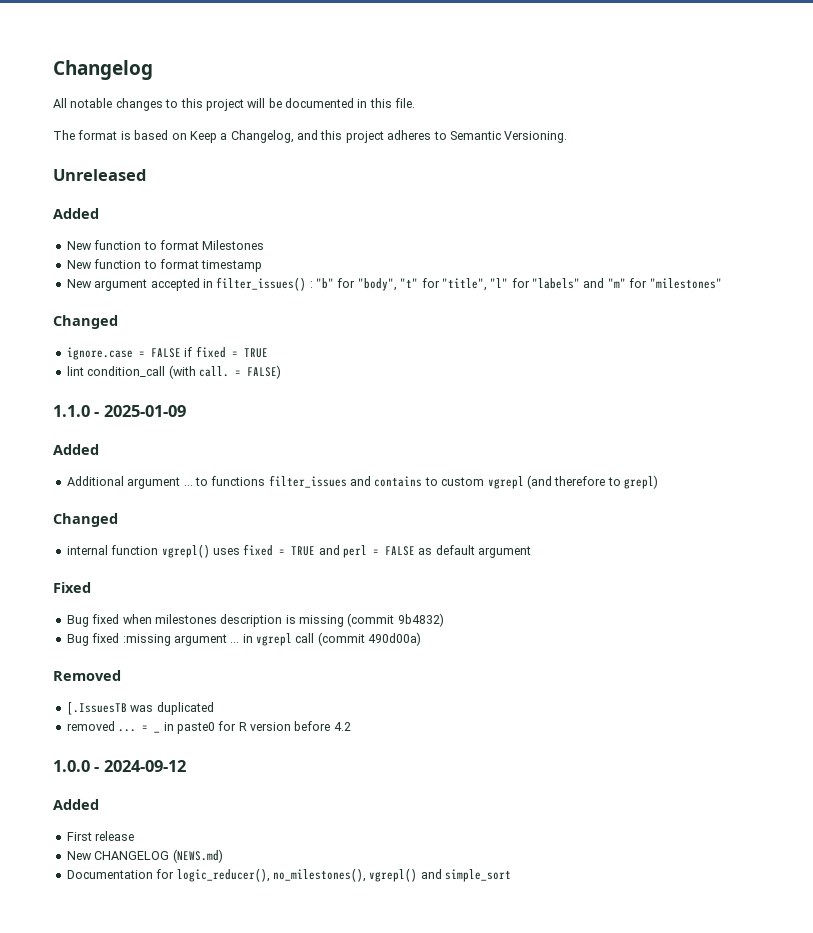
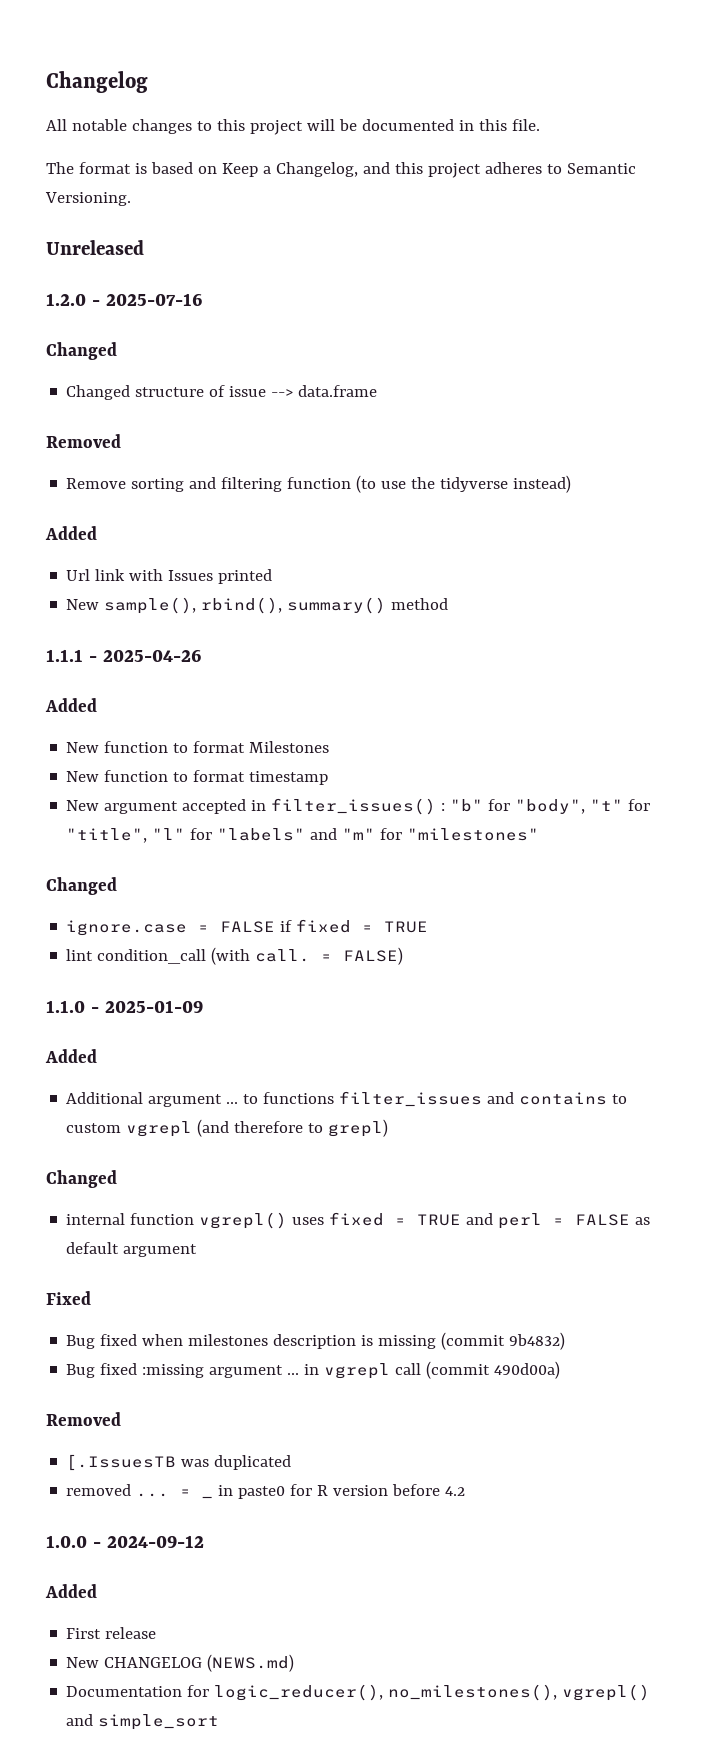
+ 1.2.0 - 2025-07-16
+ Changed
+ Changed structure of issue --> data.frame
+ Removed
+ Remove sorting and filtering function (to use the tidyverse instead)
+ Added
+ Url link with Issues printed
+ New sample(), rbind(), summary() method
+ 1.1.1 - 2025-04-26

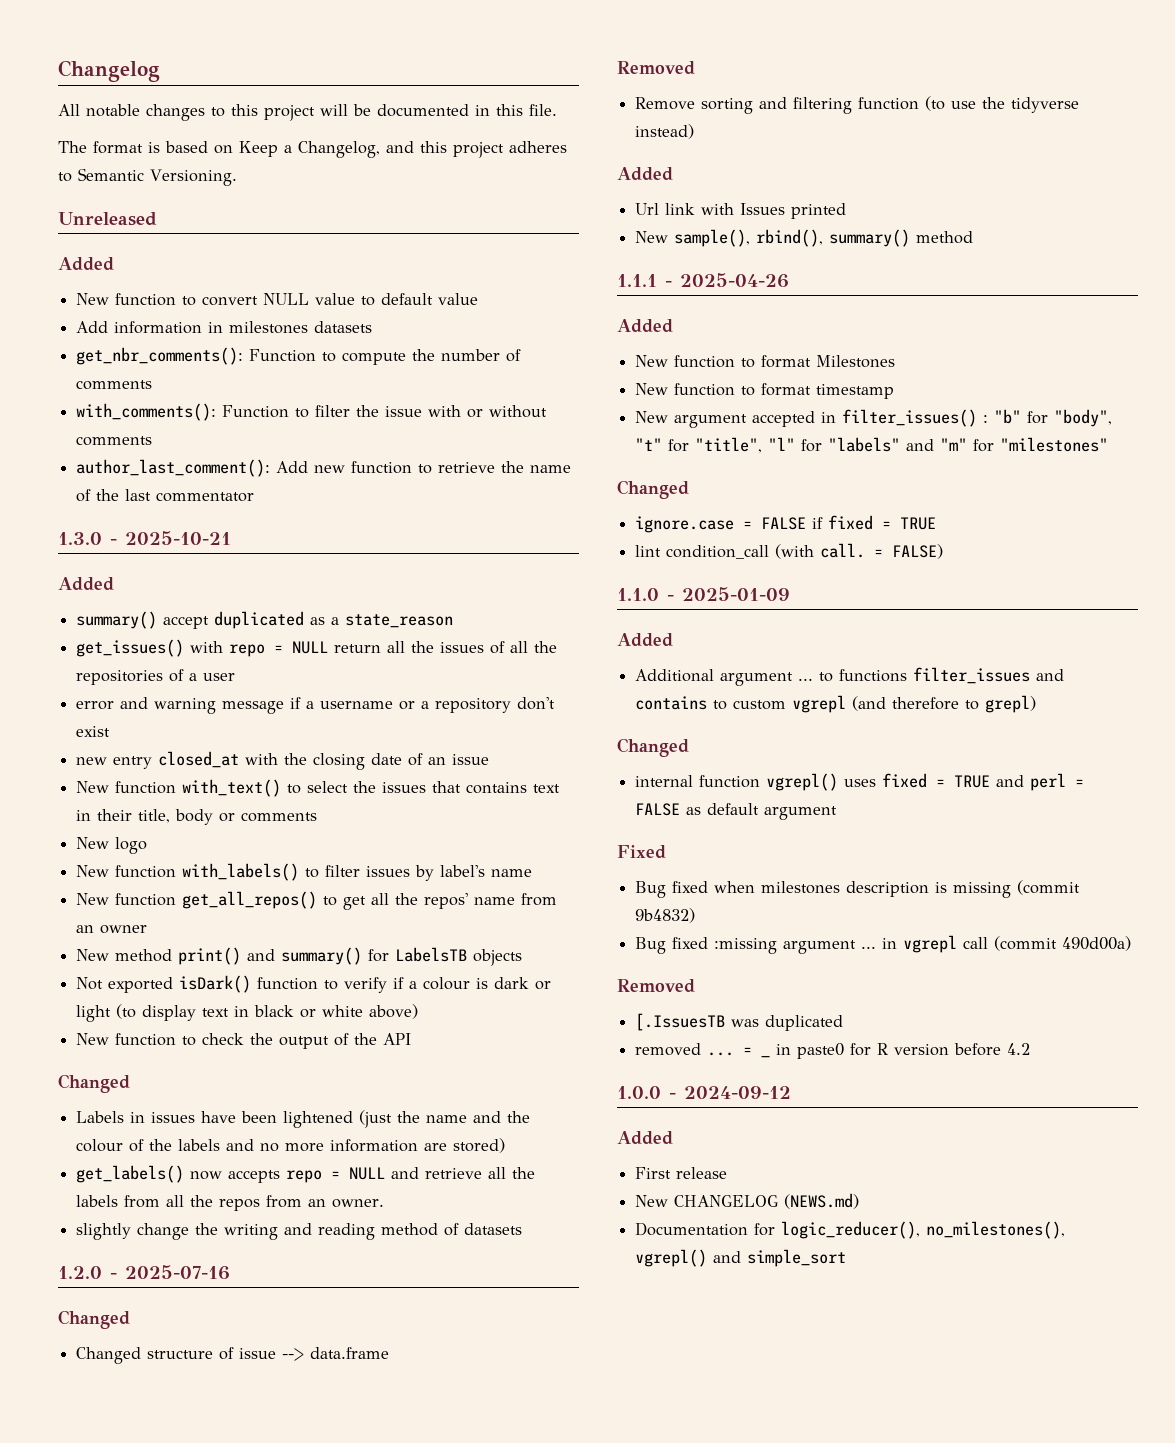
  Unreleased
+ Added
+ New function to convert NULL value to default value
+ Add information in milestones datasets
+ get_nbr_comments(): Function to compute the number of comments
+ with_comments(): Function to filter the issue with or without comments
+ author_last_comment(): Add new function to retrieve the name of the last commentator
+ 1.3.0 - 2025-10-21
+ Added
+ summary() accept duplicated as a state_reason
+ get_issues() with repo = NULL return all the issues of all the repositories of a user
+ error and warning message if a username or a repository don't exist
+ new entry closed_at with the closing date of an issue
+ New function with_text() to select the issues that contains text in their title, body or comments
+ New logo
+ New function with_labels() to filter issues by label's name
+ New function get_all_repos() to get all the repos' name from an owner
+ New method print() and summary() for LabelsTB objects
+ Not exported isDark() function to verify if a colour is dark or light (to display text in black or white above)
+ New function to check the output of the API
+ Changed
+ Labels in issues have been lightened (just the name and the colour of the labels and no more information are stored)
+ get_labels() now accepts repo = NULL and retrieve all the labels from all the repos from an owner.
+ slightly change the writing and reading method of datasets

